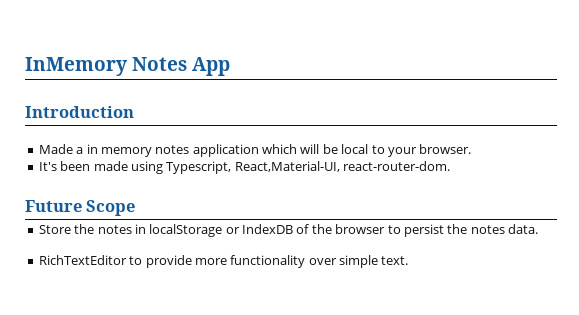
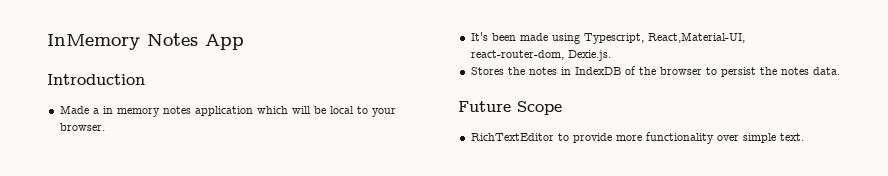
- It's been made using Typescript, React,Material-UI, react-router-dom.
- Future Scope
- Store the notes in localStorage or IndexDB of the browser to persist the notes data.
+ It's been made using Typescript, React,Material-UI, react-router-dom, Dexie.js.
+ Stores the notes in IndexDB of the browser to persist the notes data.
+ Future Scope

